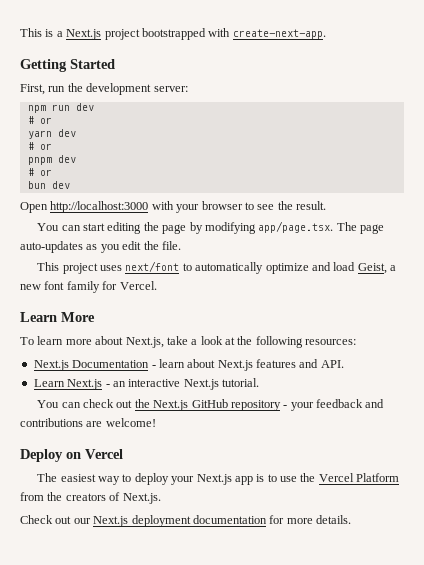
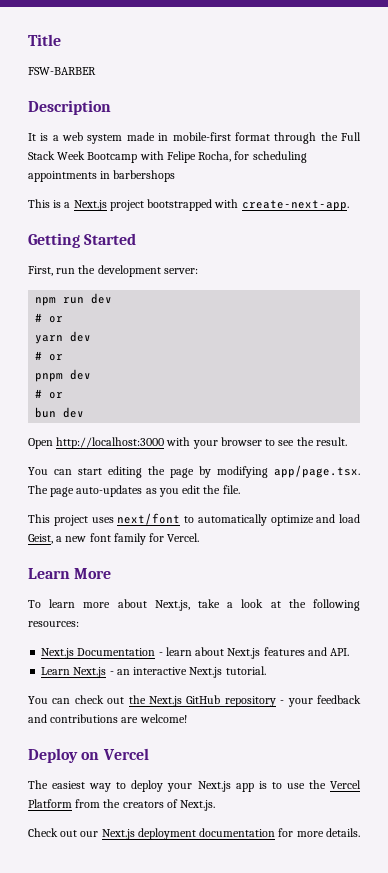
+ Title
+ FSW-BARBER
+ Description
+ It is a web system made in mobile-first format through the Full Stack Week Bootcamp with Felipe Rocha, for scheduling appointments in barbershops

